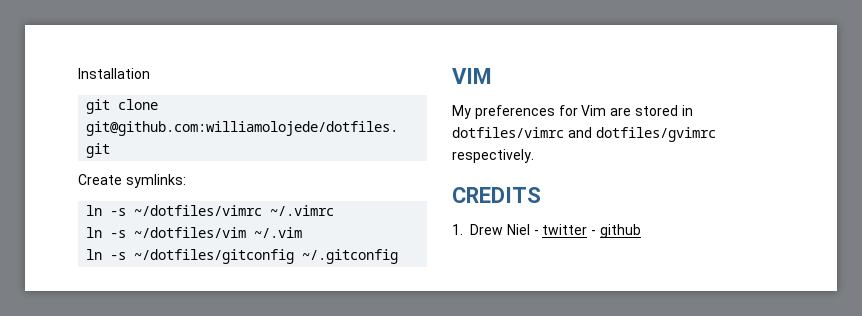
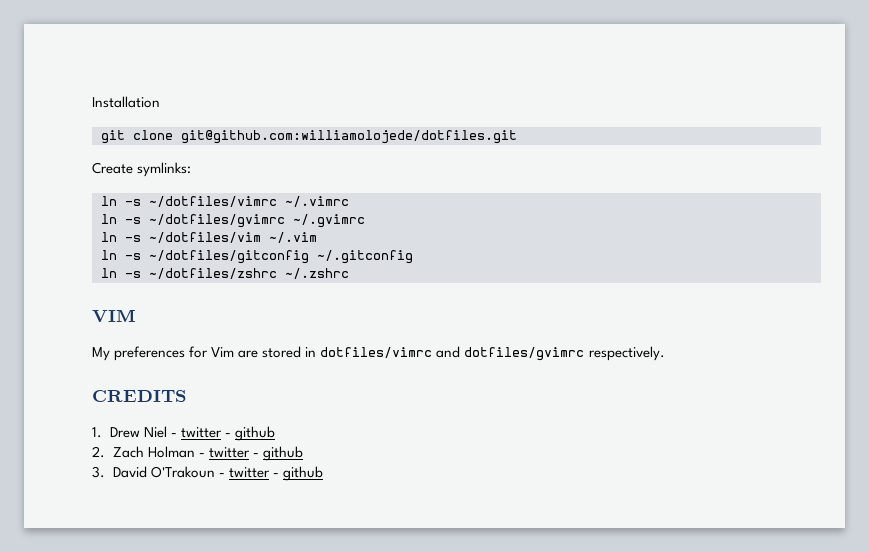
+ ln -s ~/dotfiles/gvimrc ~/.gvimrc
+ ln -s ~/dotfiles/zshrc ~/.zshrc
+ 2. Zach Holman - twitter - github
+ 3. David O'Trakoun - twitter - github

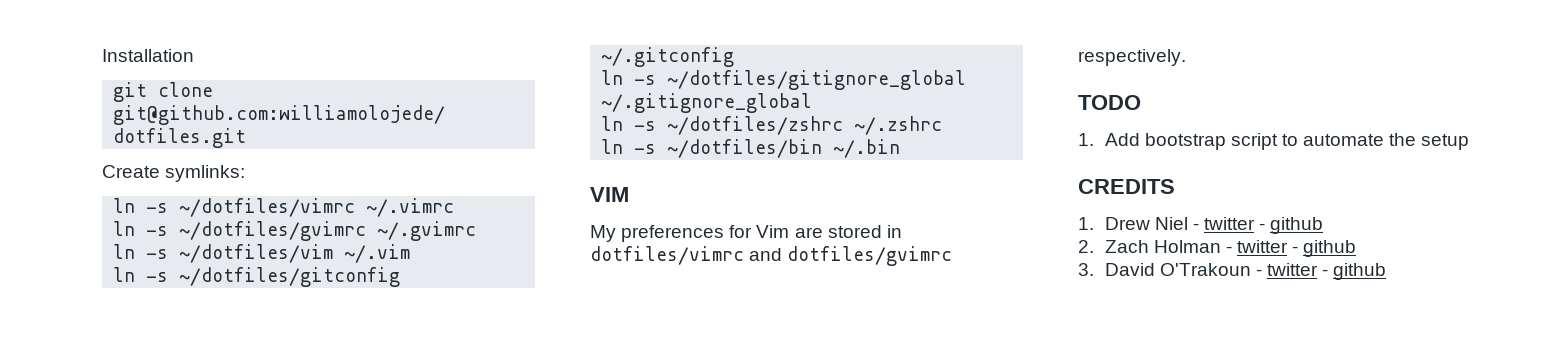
+ ln -s ~/dotfiles/gitignore_global ~/.gitignore_global
+ ln -s ~/dotfiles/bin ~/.bin
+ TODO
+ 1. Add bootstrap script to automate the setup

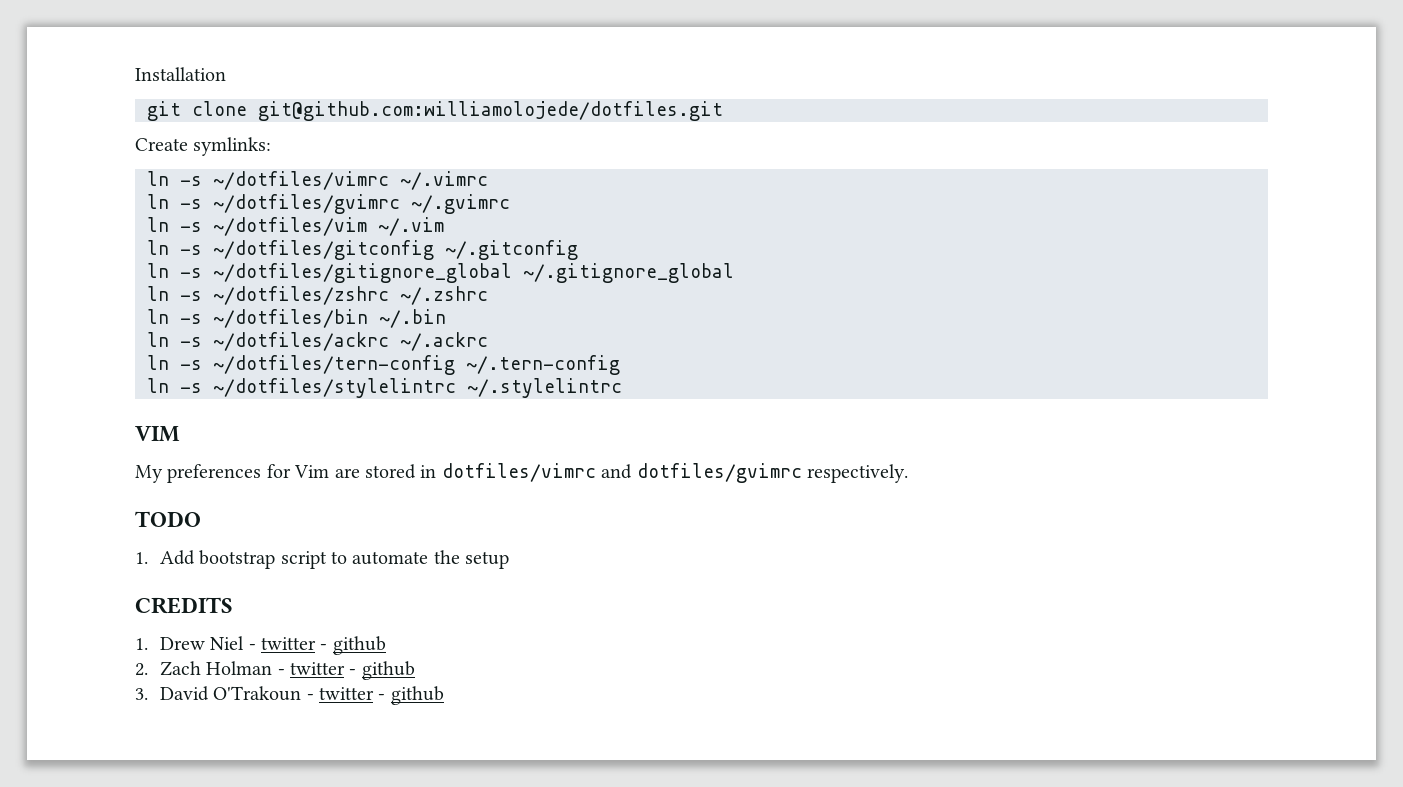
+ ln -s ~/dotfiles/ackrc ~/.ackrc
+ ln -s ~/dotfiles/tern-config ~/.tern-config
+ ln -s ~/dotfiles/stylelintrc ~/.stylelintrc

